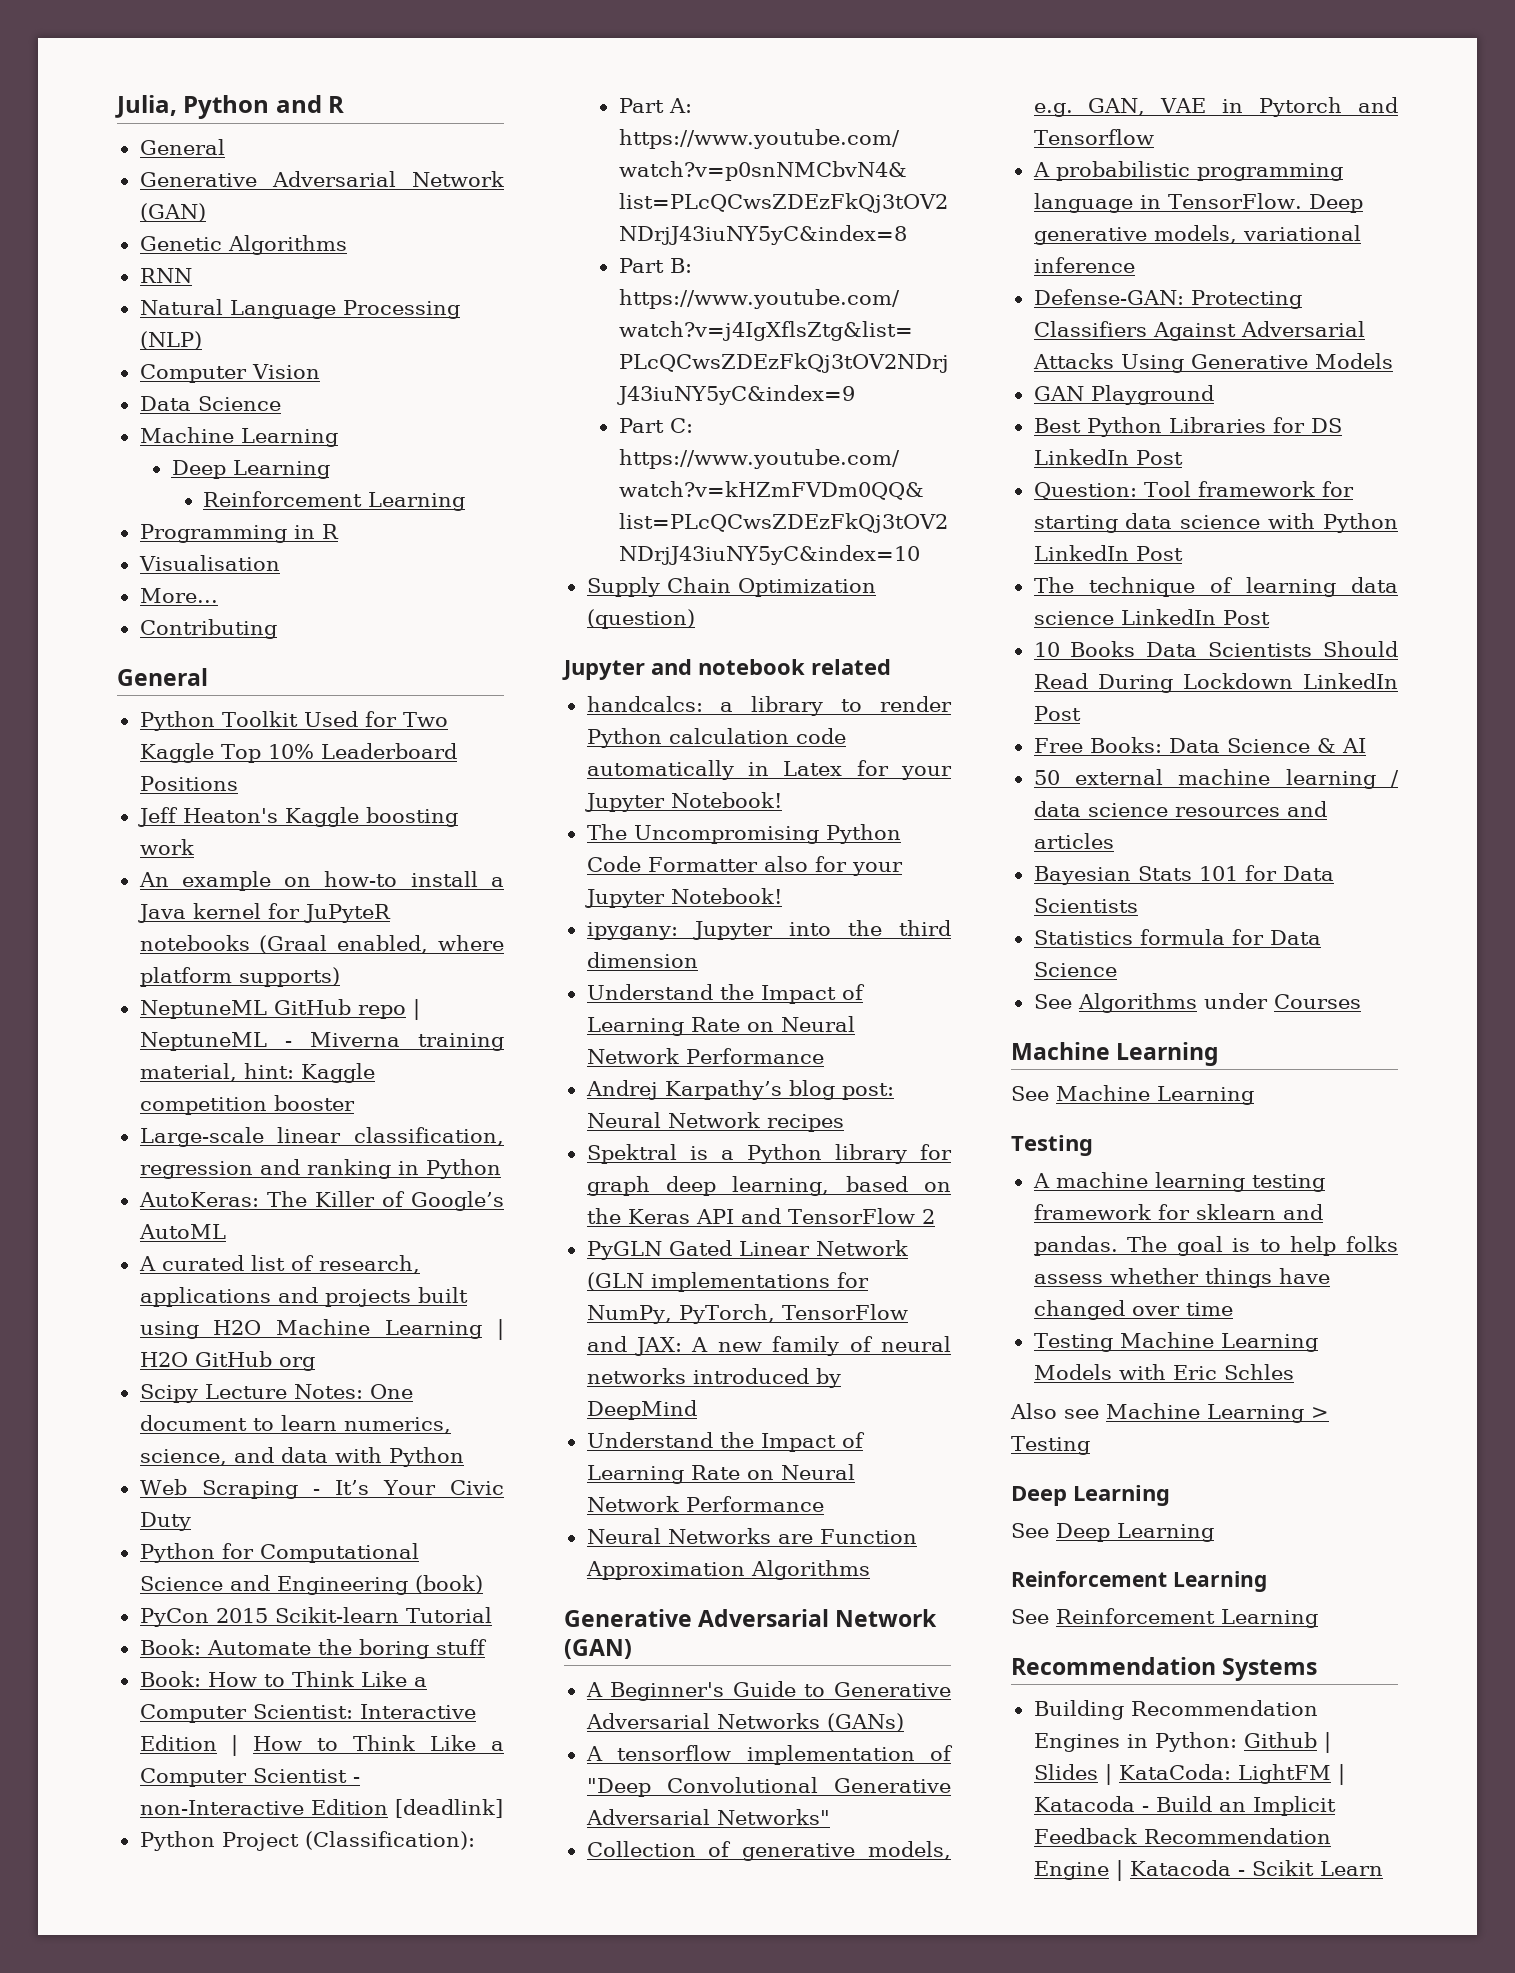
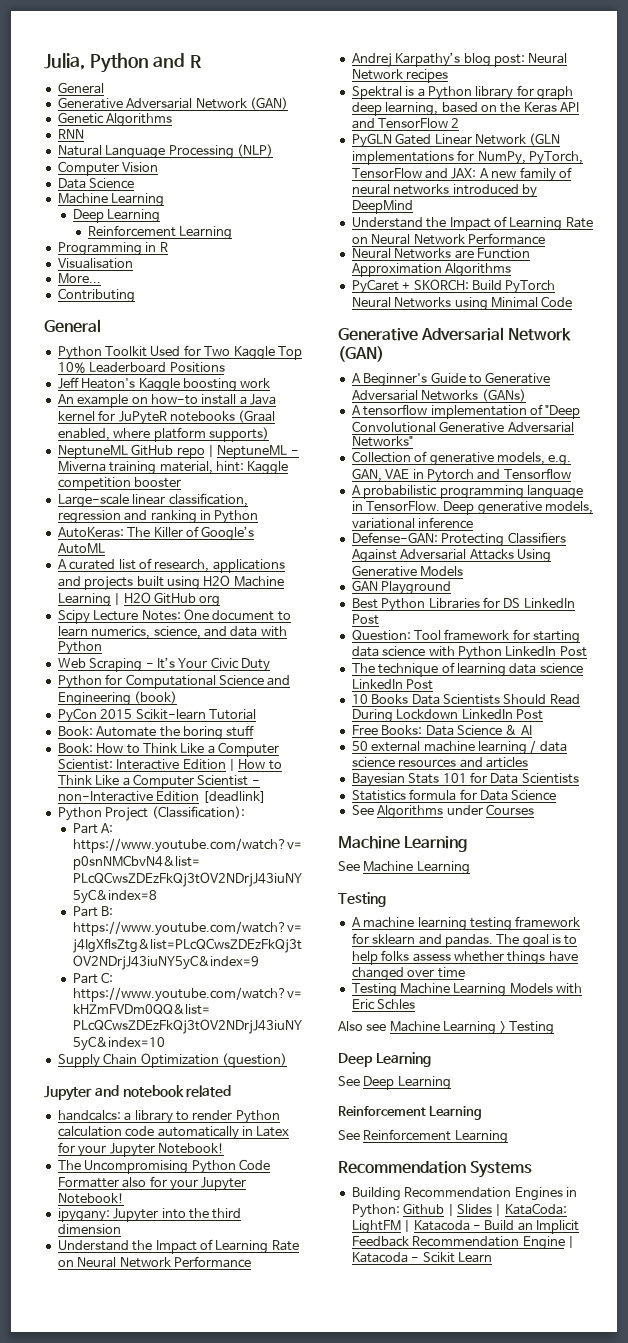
+ PyCaret + SKORCH: Build PyTorch Neural Networks using Minimal Code

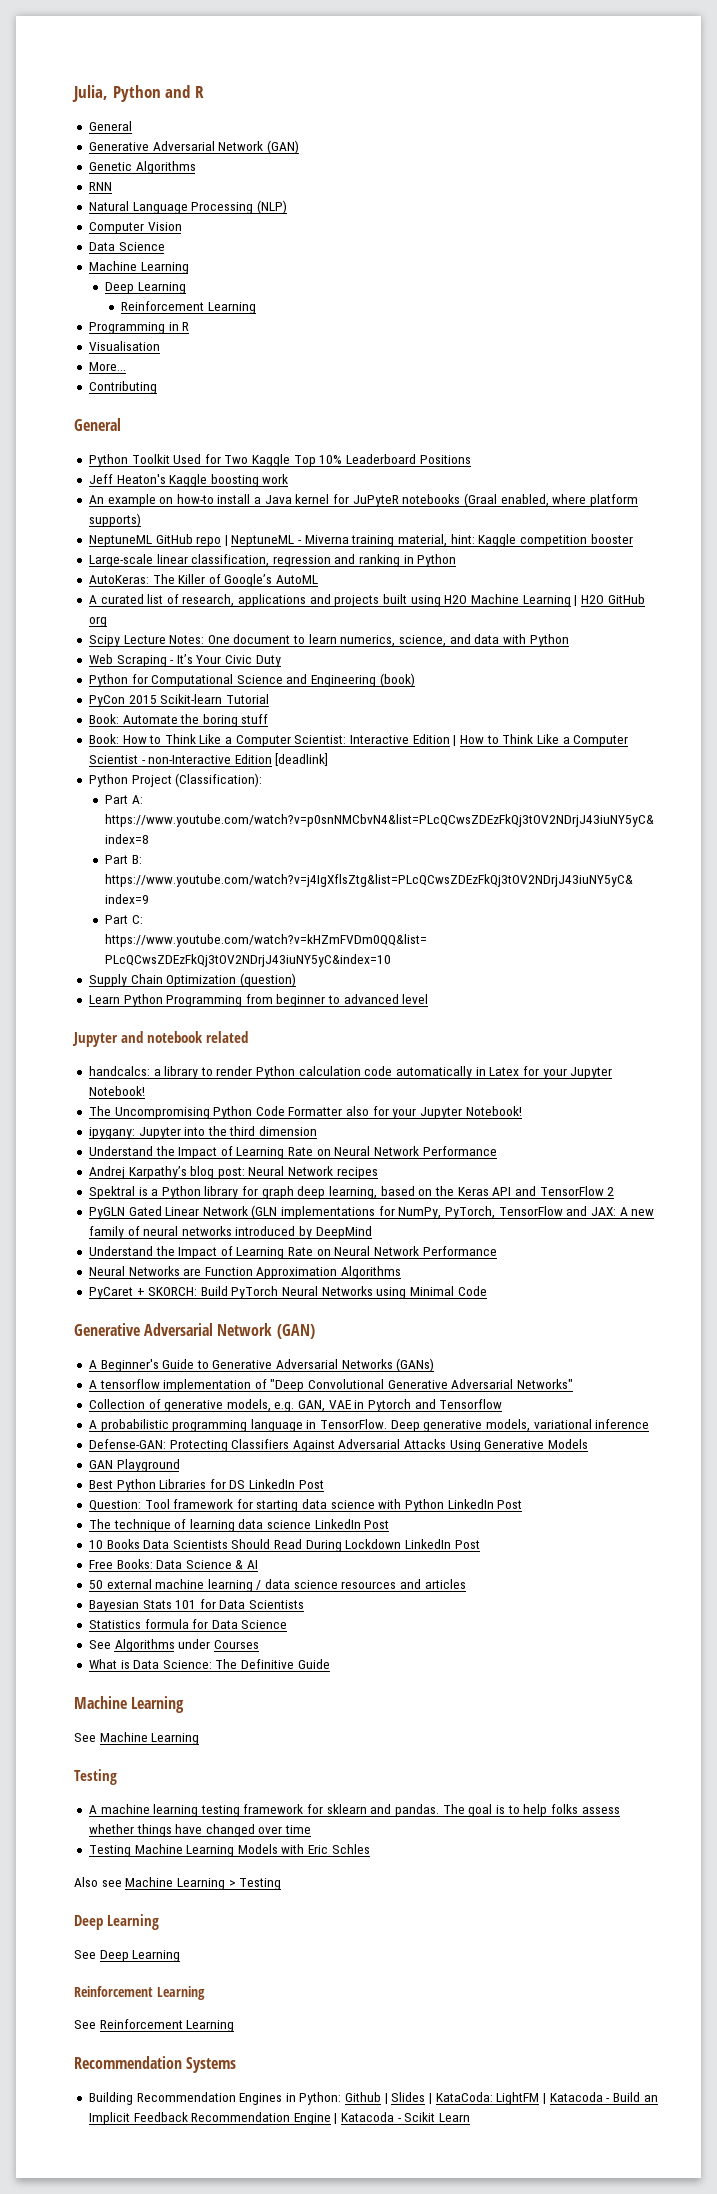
+ Learn Python Programming from beginner to advanced level
+ What is Data Science: The Definitive Guide

